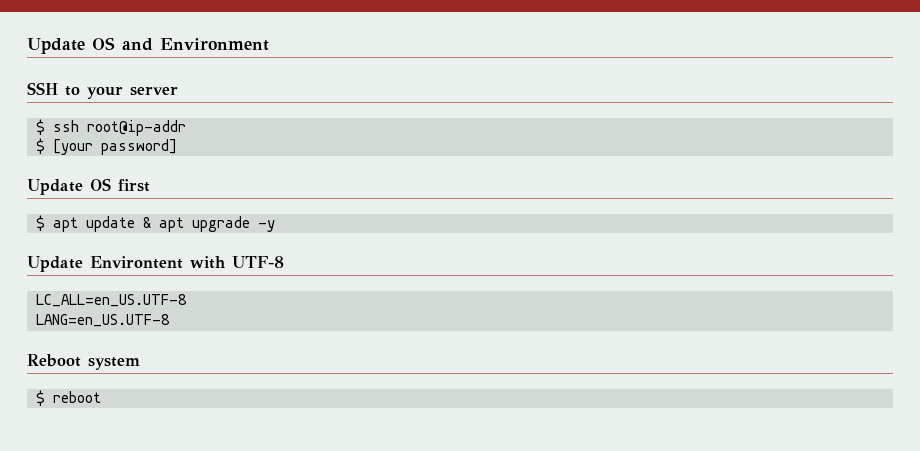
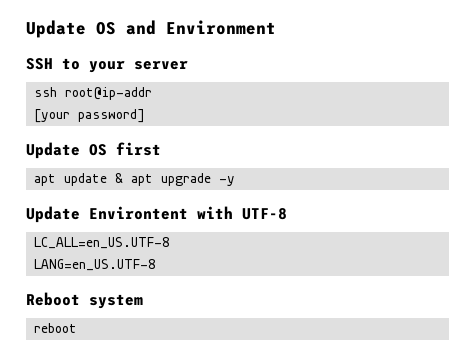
- $ ssh root@ip-addr
+ ssh root@ip-addr
- $ [your password]
+ [your password]
- $ apt update & apt upgrade -y
+ apt update & apt upgrade -y
- $ reboot
+ reboot

